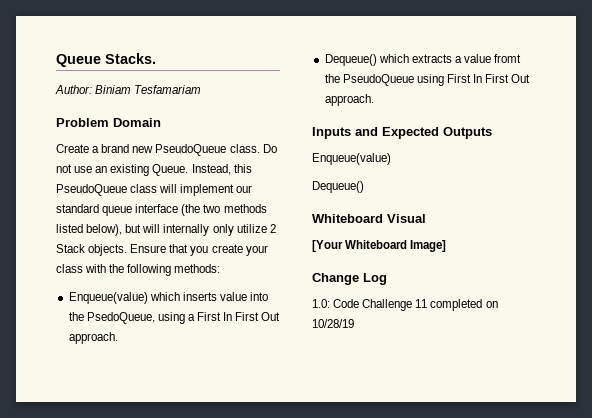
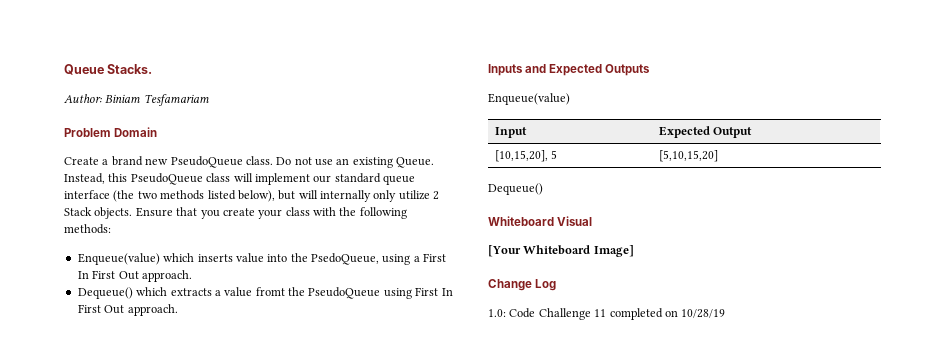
+ Input | Expected Output
+ [10,15,20], 5 | [5,10,15,20]

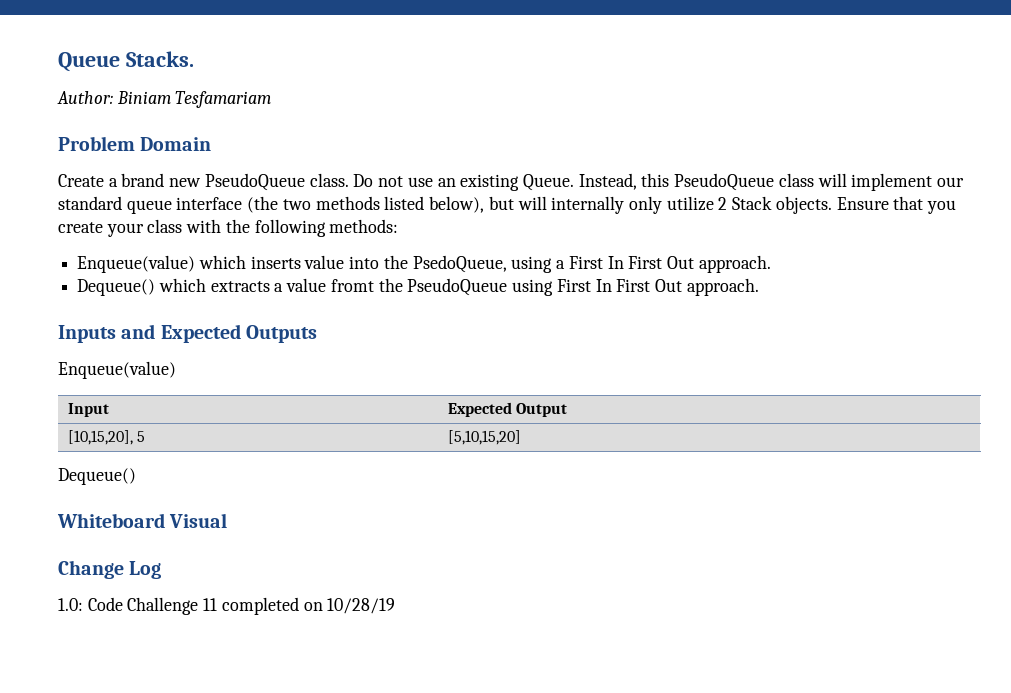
- [Your Whiteboard Image]

